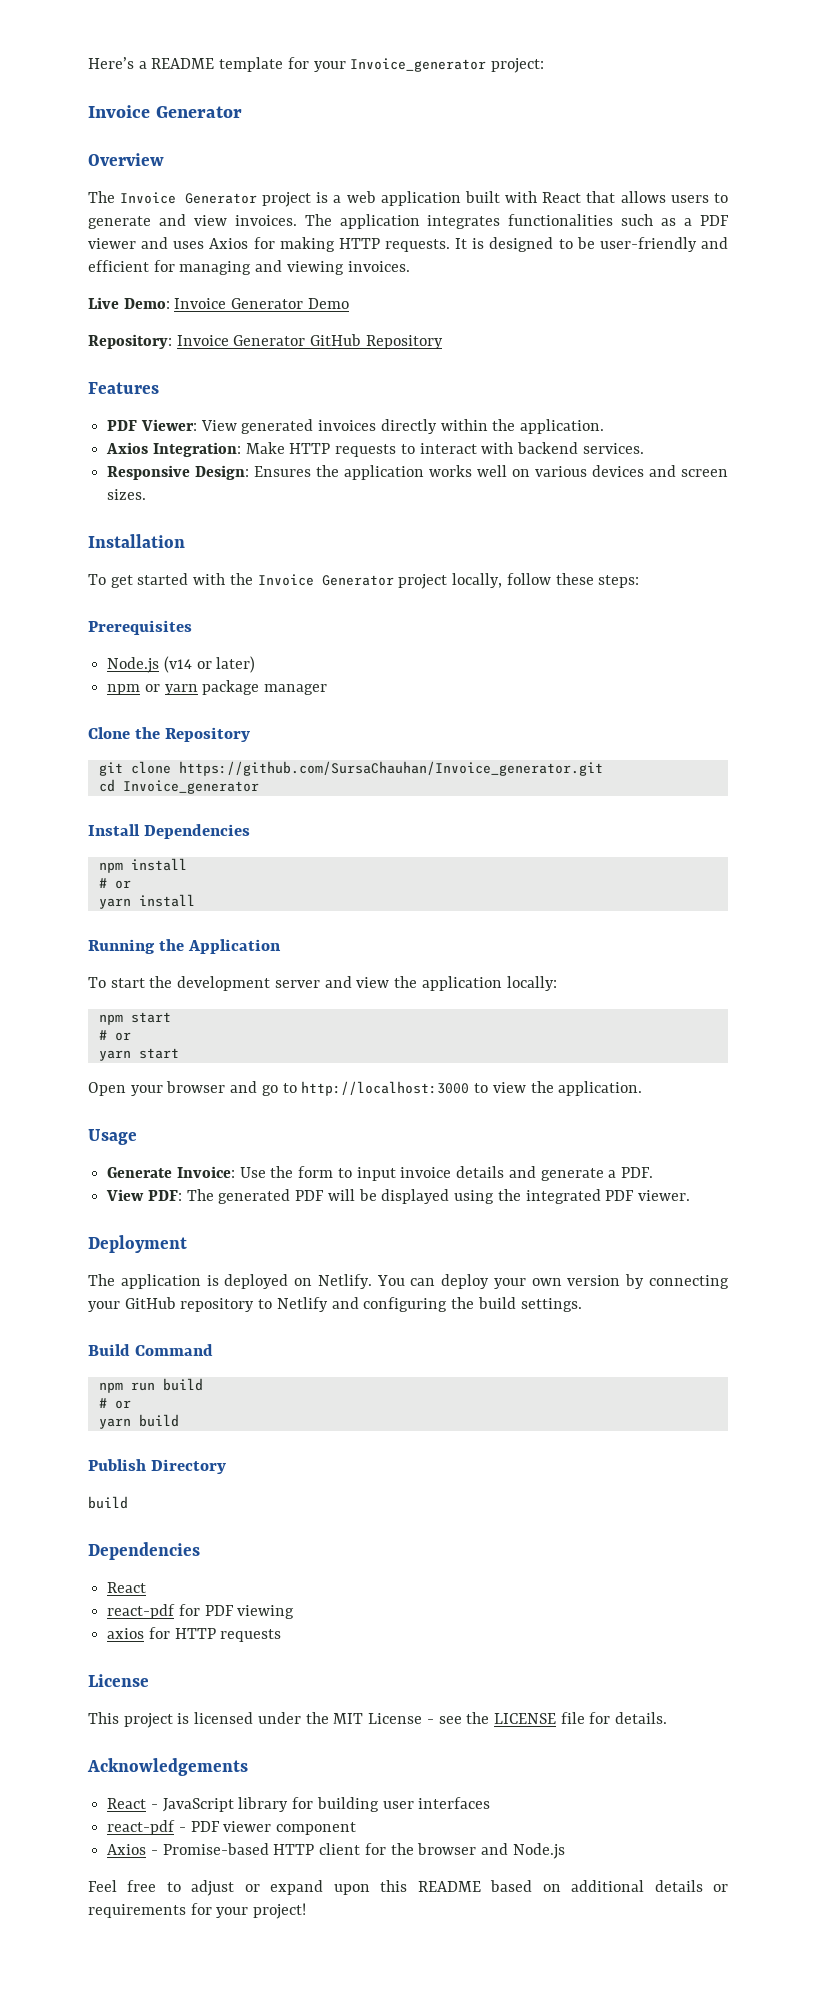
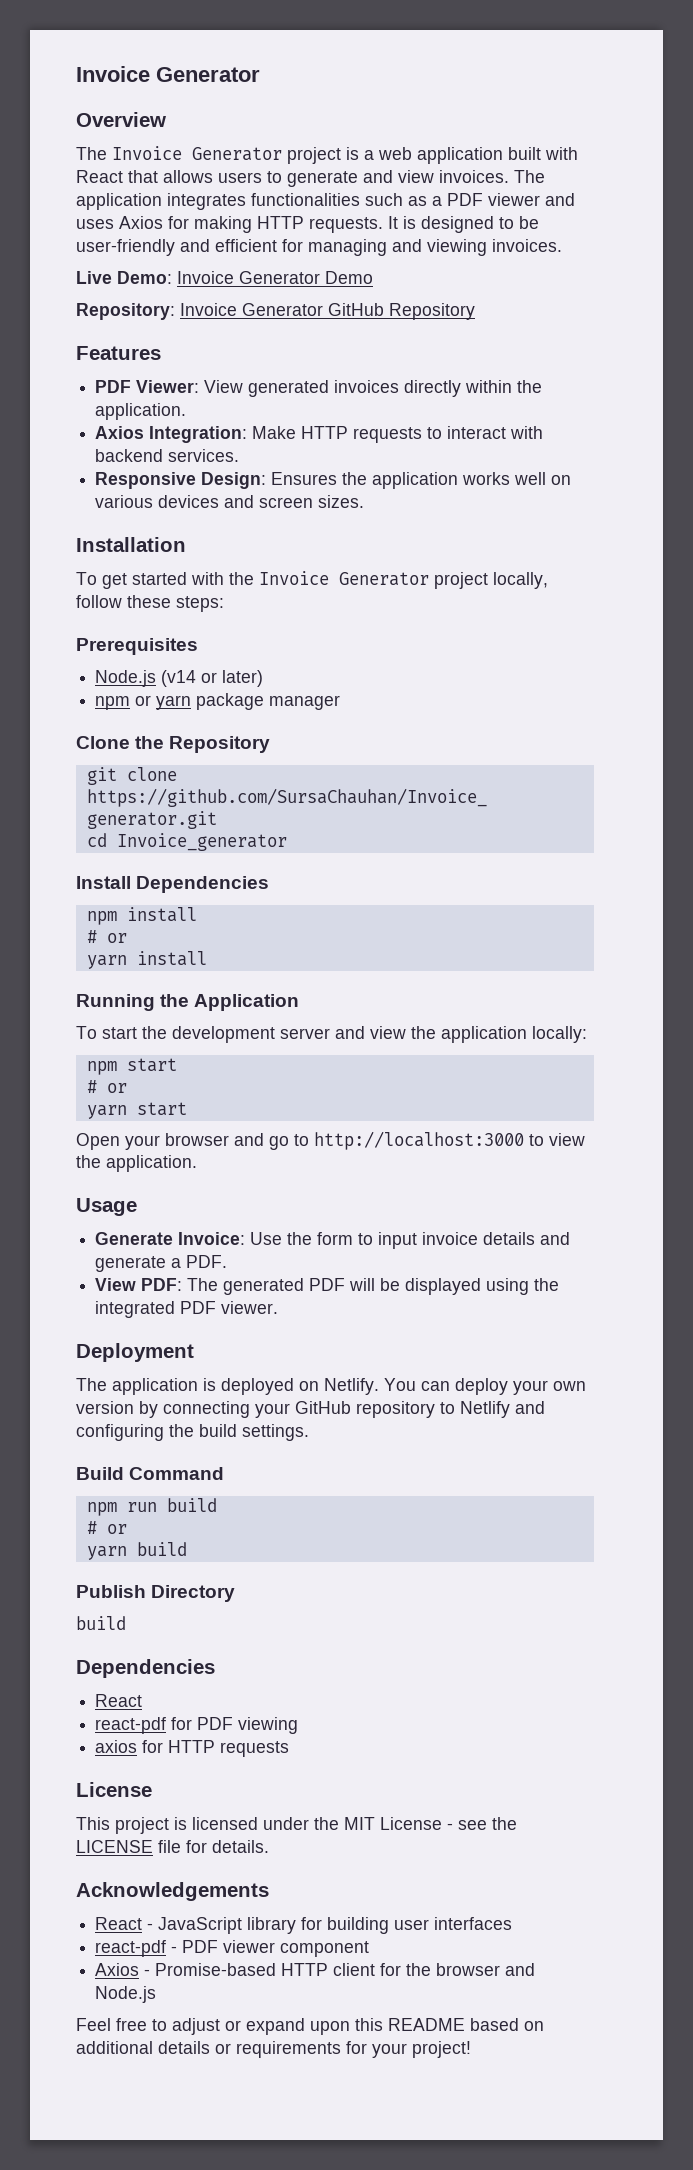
- Here’s a README template for your Invoice_generator project:

